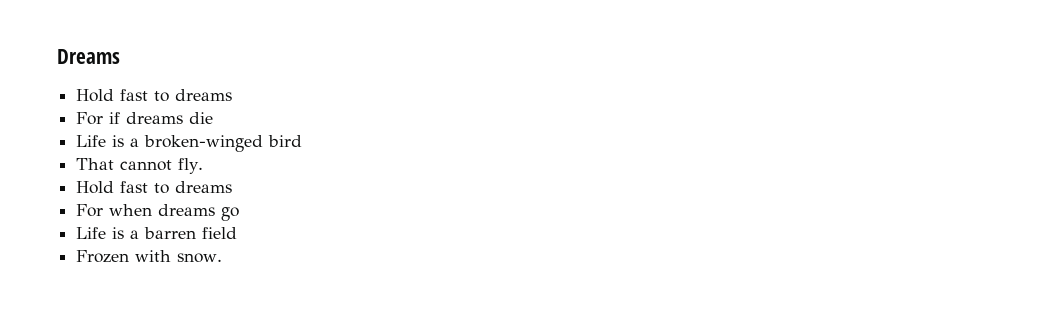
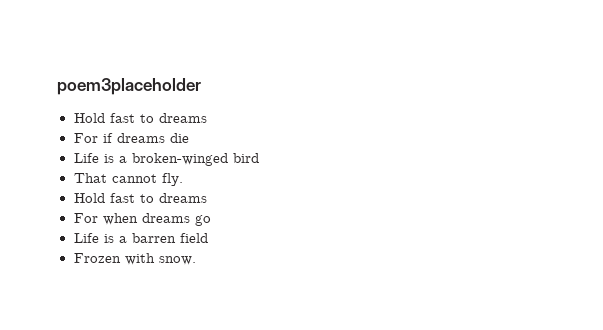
- Dreams
+ poem3placeholder

